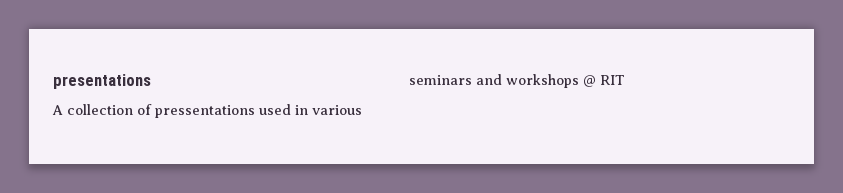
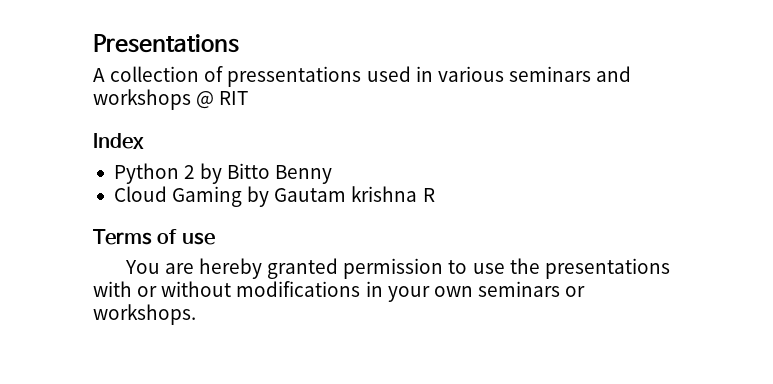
- presentations
+ Presentations
+ Index
+ Python 2 by Bitto Benny
+ Cloud Gaming by Gautam krishna R
+ Terms of use
+ You are hereby granted permission to use the presentations with or without modifications in your own seminars or workshops.

